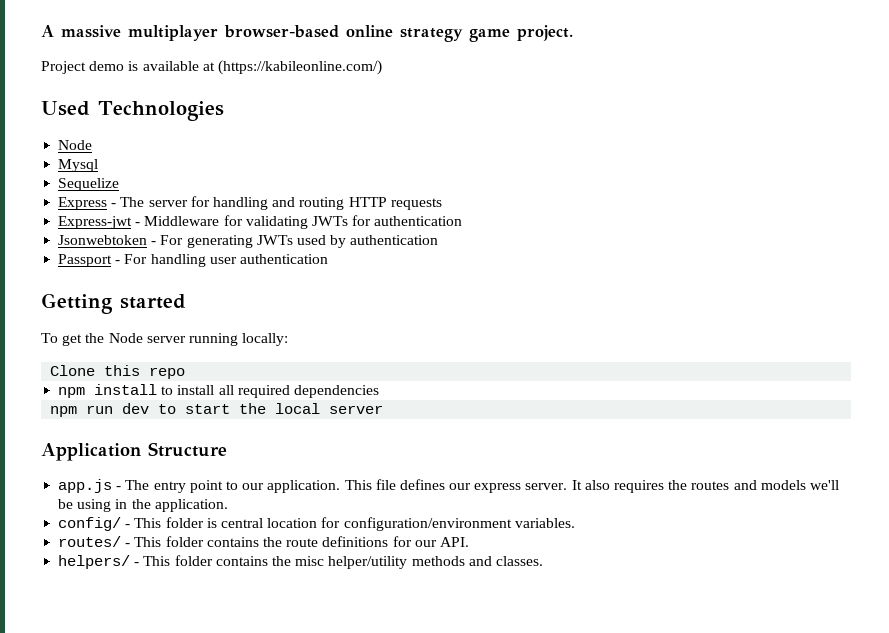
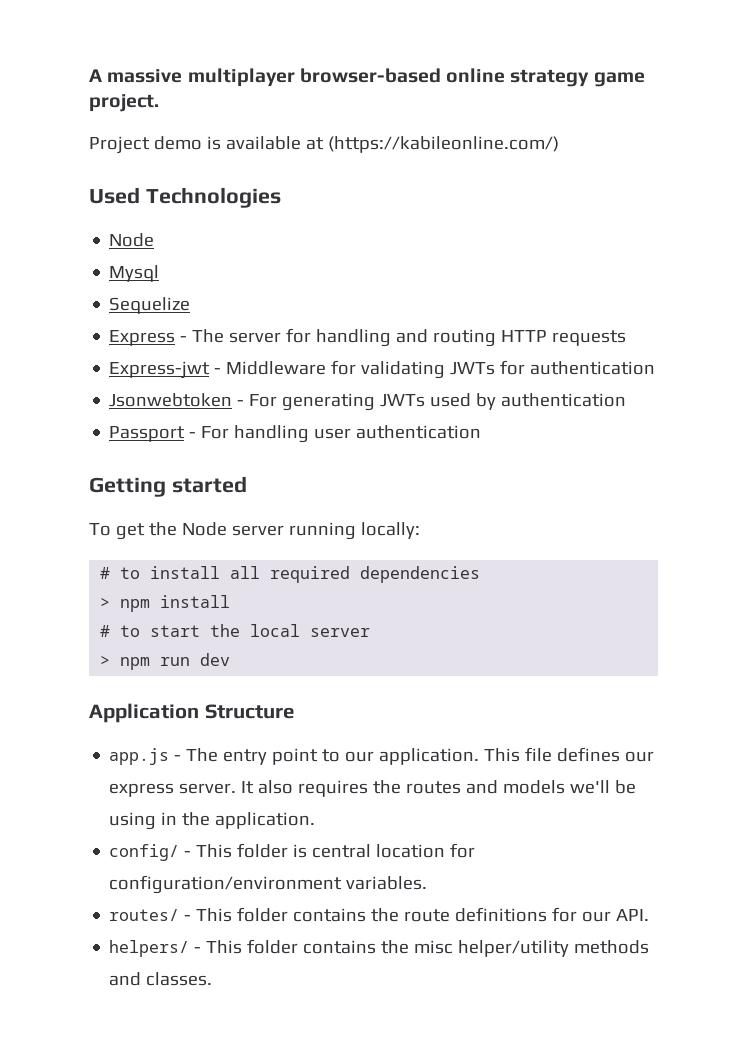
- Clone this repo
- npm install to install all required dependencies
+ # to install all required dependencies
- npm run dev to start the local server
+ > npm install
+ # to start the local server
+ > npm run dev

